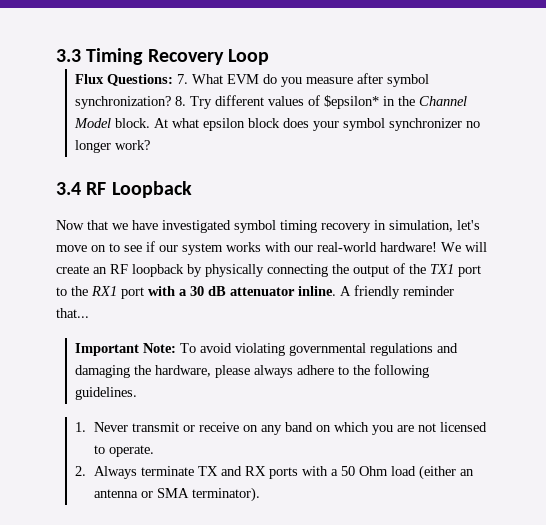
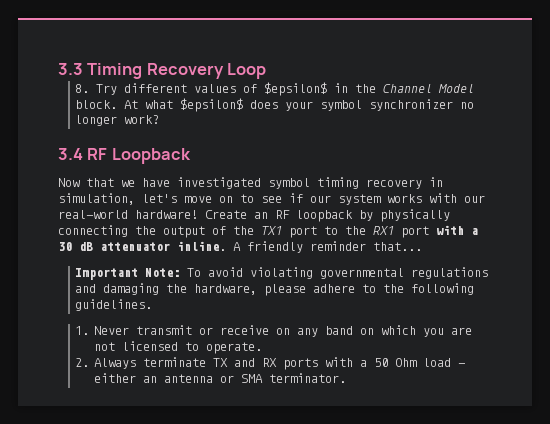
- Flux Questions: 7. What EVM do you measure after symbol synchronization? 8. Try different values of $epsilon* in the Channel Model block.
+ 8. Try different values of $epsilon$ in the Channel Model block.
- At what epsilon block does your symbol synchronizer no longer work?
+ At what $epsilon$ does your symbol synchronizer no longer work?
- We will create an RF loopback by physically connecting the output of the TX1 port to the RX1 port with a 30 dB attenuator inline.
+ Create an RF loopback by physically connecting the output of the TX1 port to the RX1 port with a 30 dB attenuator inline.
- Important Note: To avoid violating governmental regulations and damaging the hardware, please always adhere to the following guidelines.
+ Important Note: To avoid violating governmental regulations and damaging the hardware, please adhere to the following guidelines.
- 2. Always terminate TX and RX ports with a 50 Ohm load (either an antenna or SMA terminator).
+ 2. Always terminate TX and RX ports with a 50 Ohm load - either an antenna or SMA terminator.

